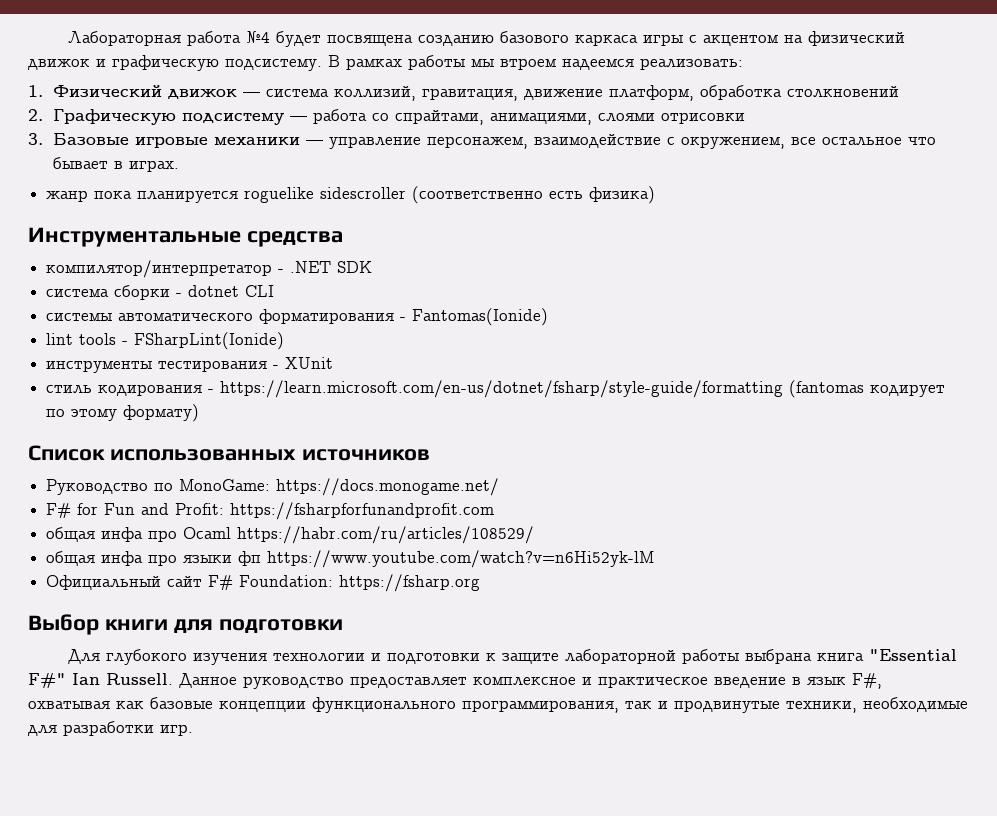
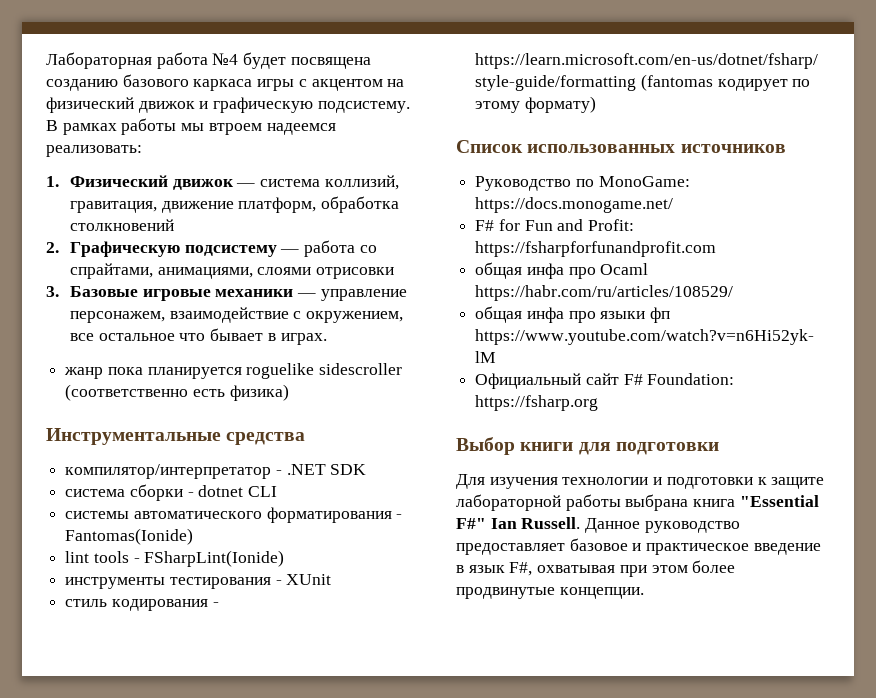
- Для глубокого изучения технологии и подготовки к защите лабораторной работы выбрана книга "Essential F#" Ian Russell.
+ Для изучения технологии и подготовки к защите лабораторной работы выбрана книга "Essential F#" Ian Russell.
- Данное руководство предоставляет комплексное и практическое введение в язык F#, охватывая как базовые концепции функционального программирования, так и продвинутые техники, необходимые для разработки игр.
+ Данное руководство предоставляет базовое и практическое введение в язык F#, охватывая при этом более продвинутые концепции.

